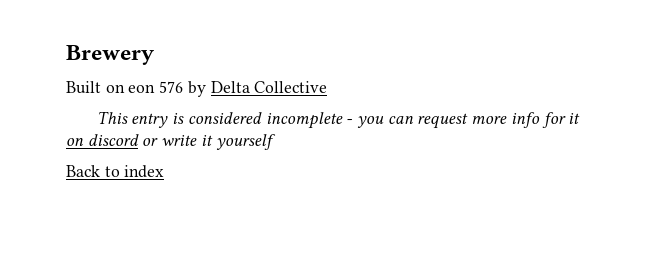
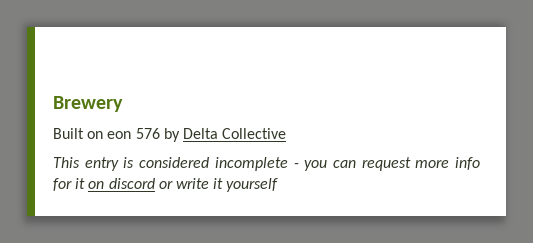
- Back to index

